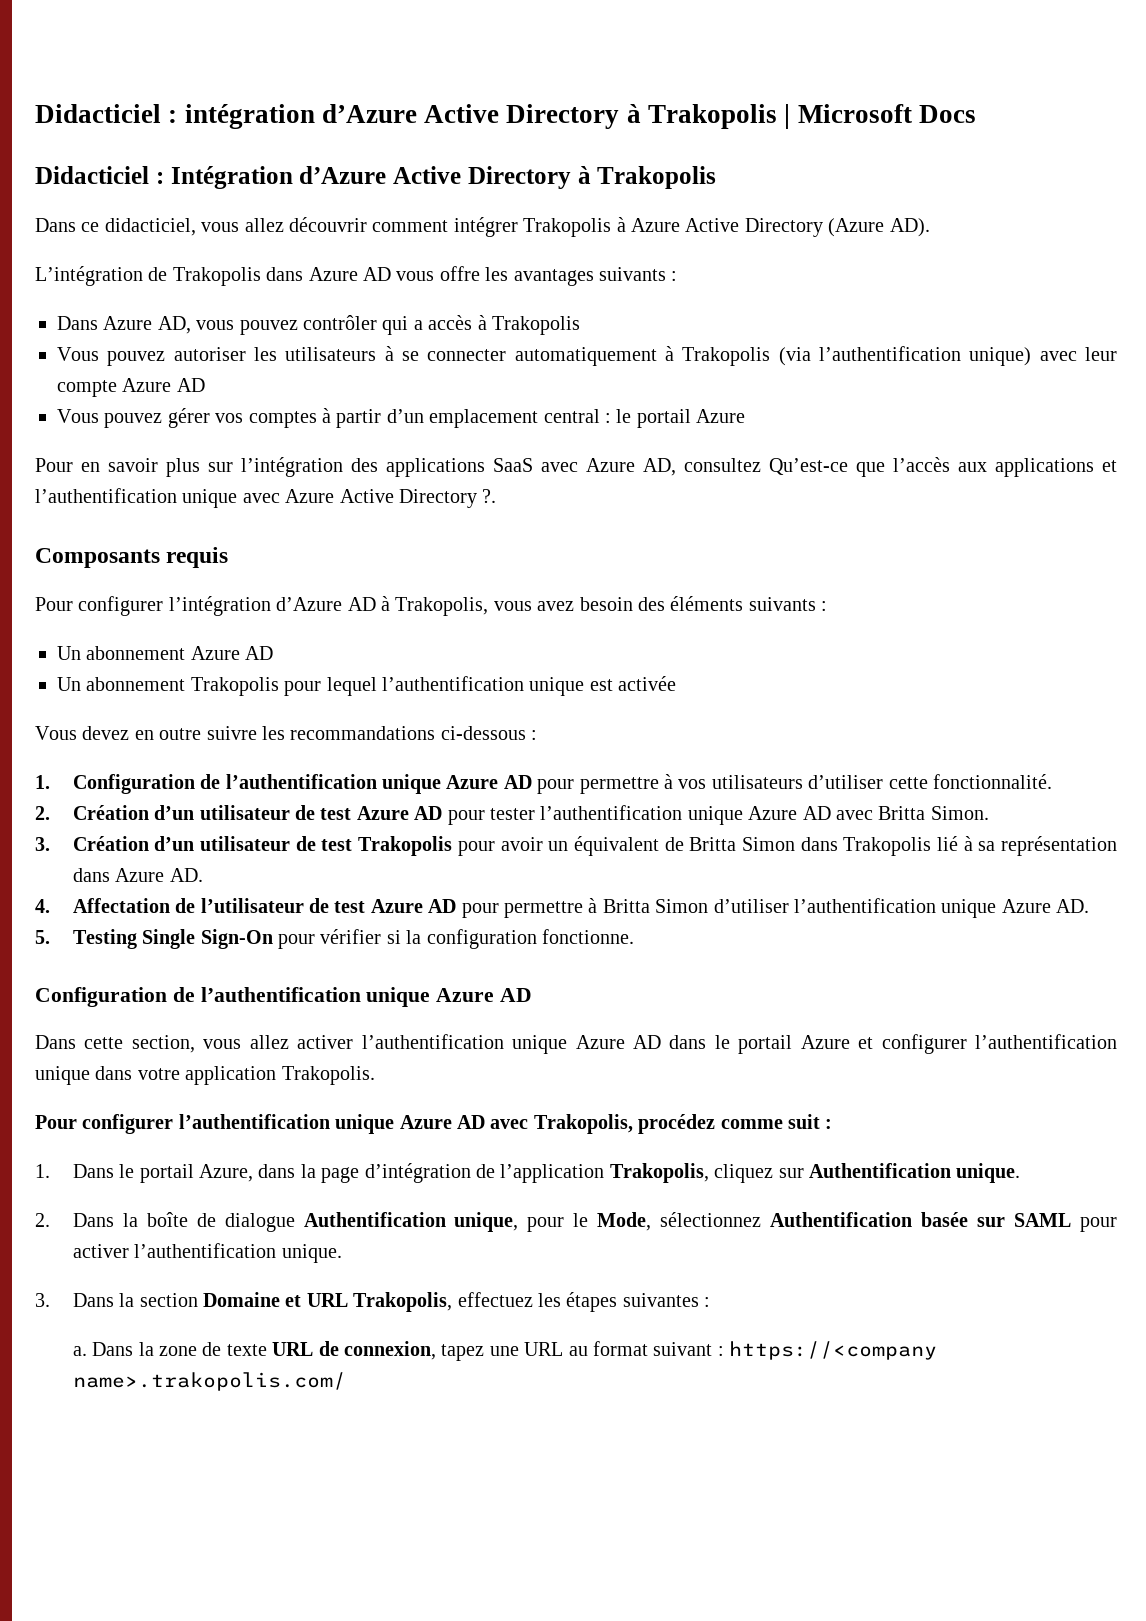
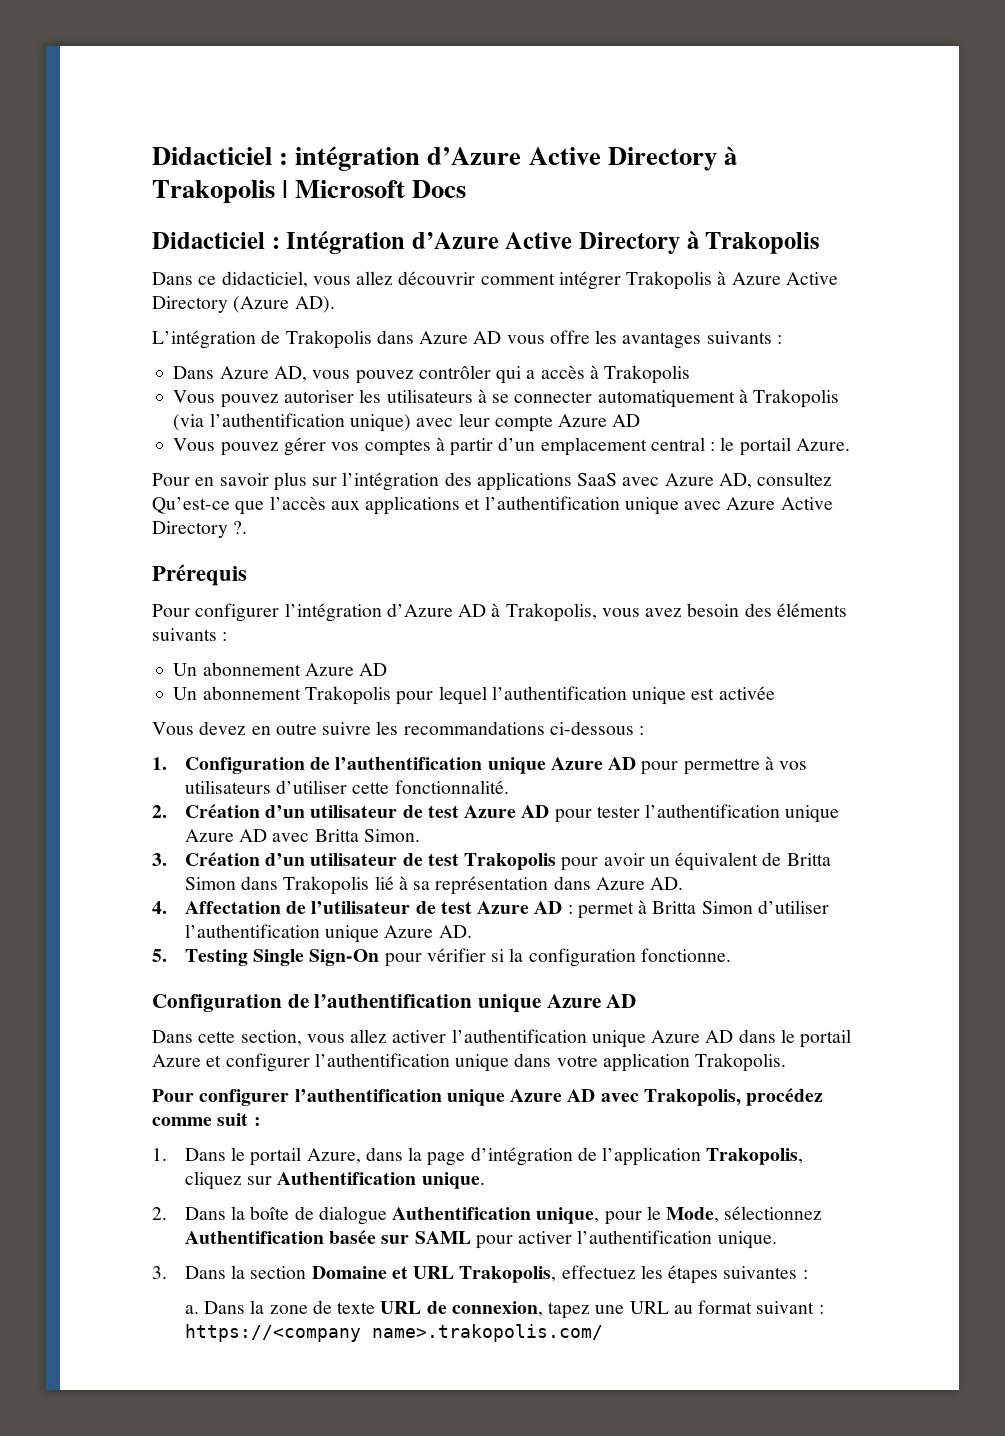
- Vous pouvez gérer vos comptes à partir d’un emplacement central : le portail Azure
+ Vous pouvez gérer vos comptes à partir d’un emplacement central : le portail Azure.
- Composants requis
+ Prérequis
- 4. Affectation de l’utilisateur de test Azure AD pour permettre à Britta Simon d’utiliser l’authentification unique Azure AD.
+ 4. Affectation de l’utilisateur de test Azure AD : permet à Britta Simon d’utiliser l’authentification unique Azure AD.

